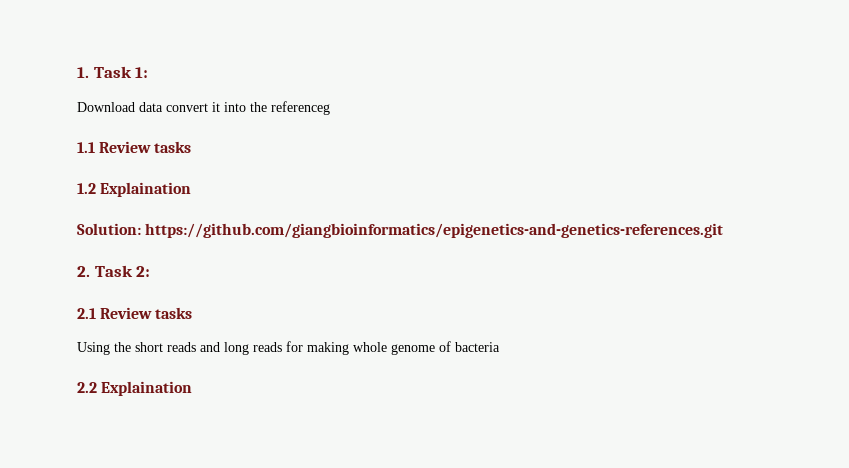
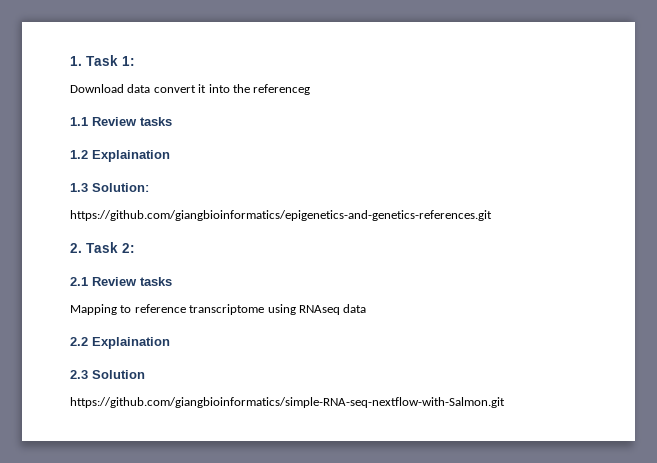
- Solution: https://github.com/giangbioinformatics/epigenetics-and-genetics-references.git
+ 1.3 Solution:
+ https://github.com/giangbioinformatics/epigenetics-and-genetics-references.git
- Using the short reads and long reads for making whole genome of bacteria
+ Mapping to reference transcriptome using RNAseq data
+ 2.3 Solution
+ https://github.com/giangbioinformatics/simple-RNA-seq-nextflow-with-Salmon.git

